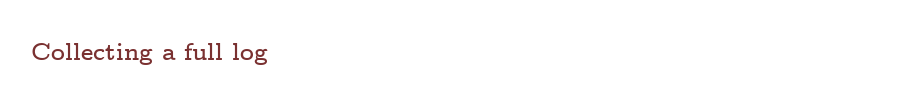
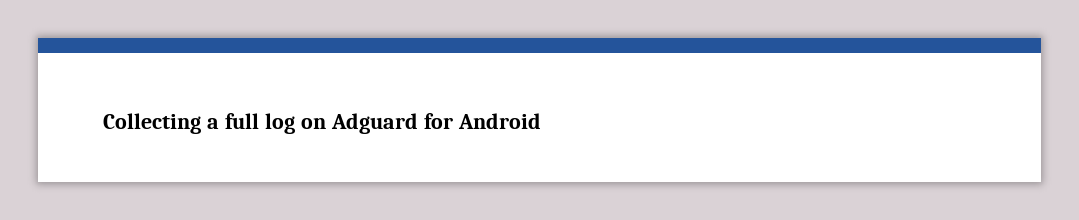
- Collecting a full log
+ Collecting a full log on Adguard for Android

